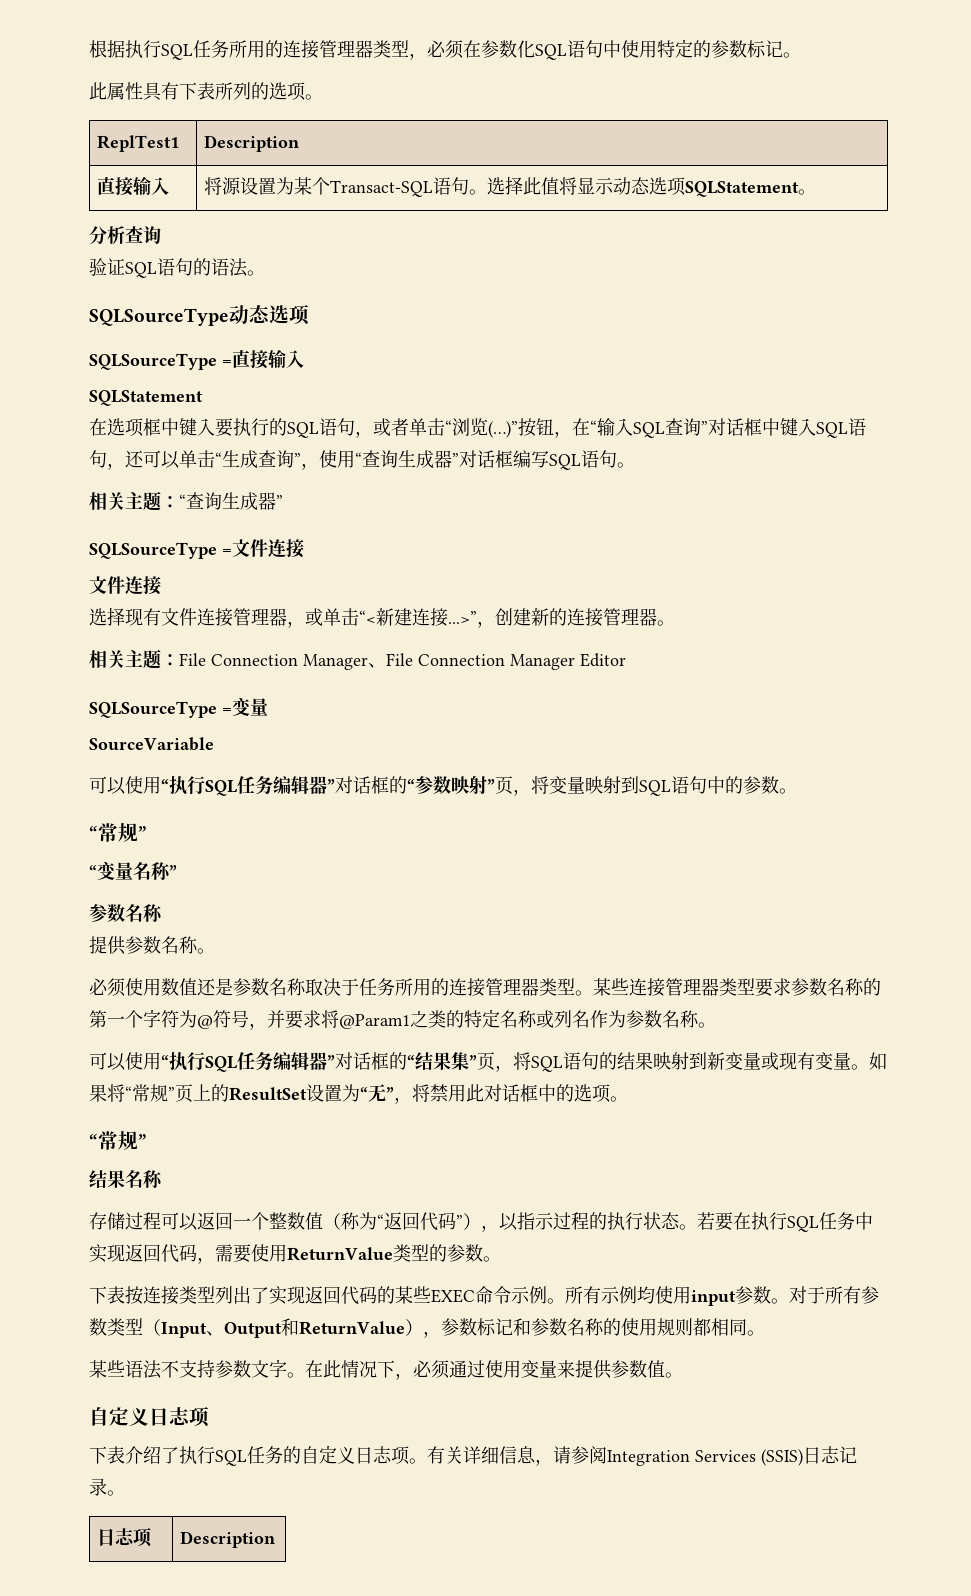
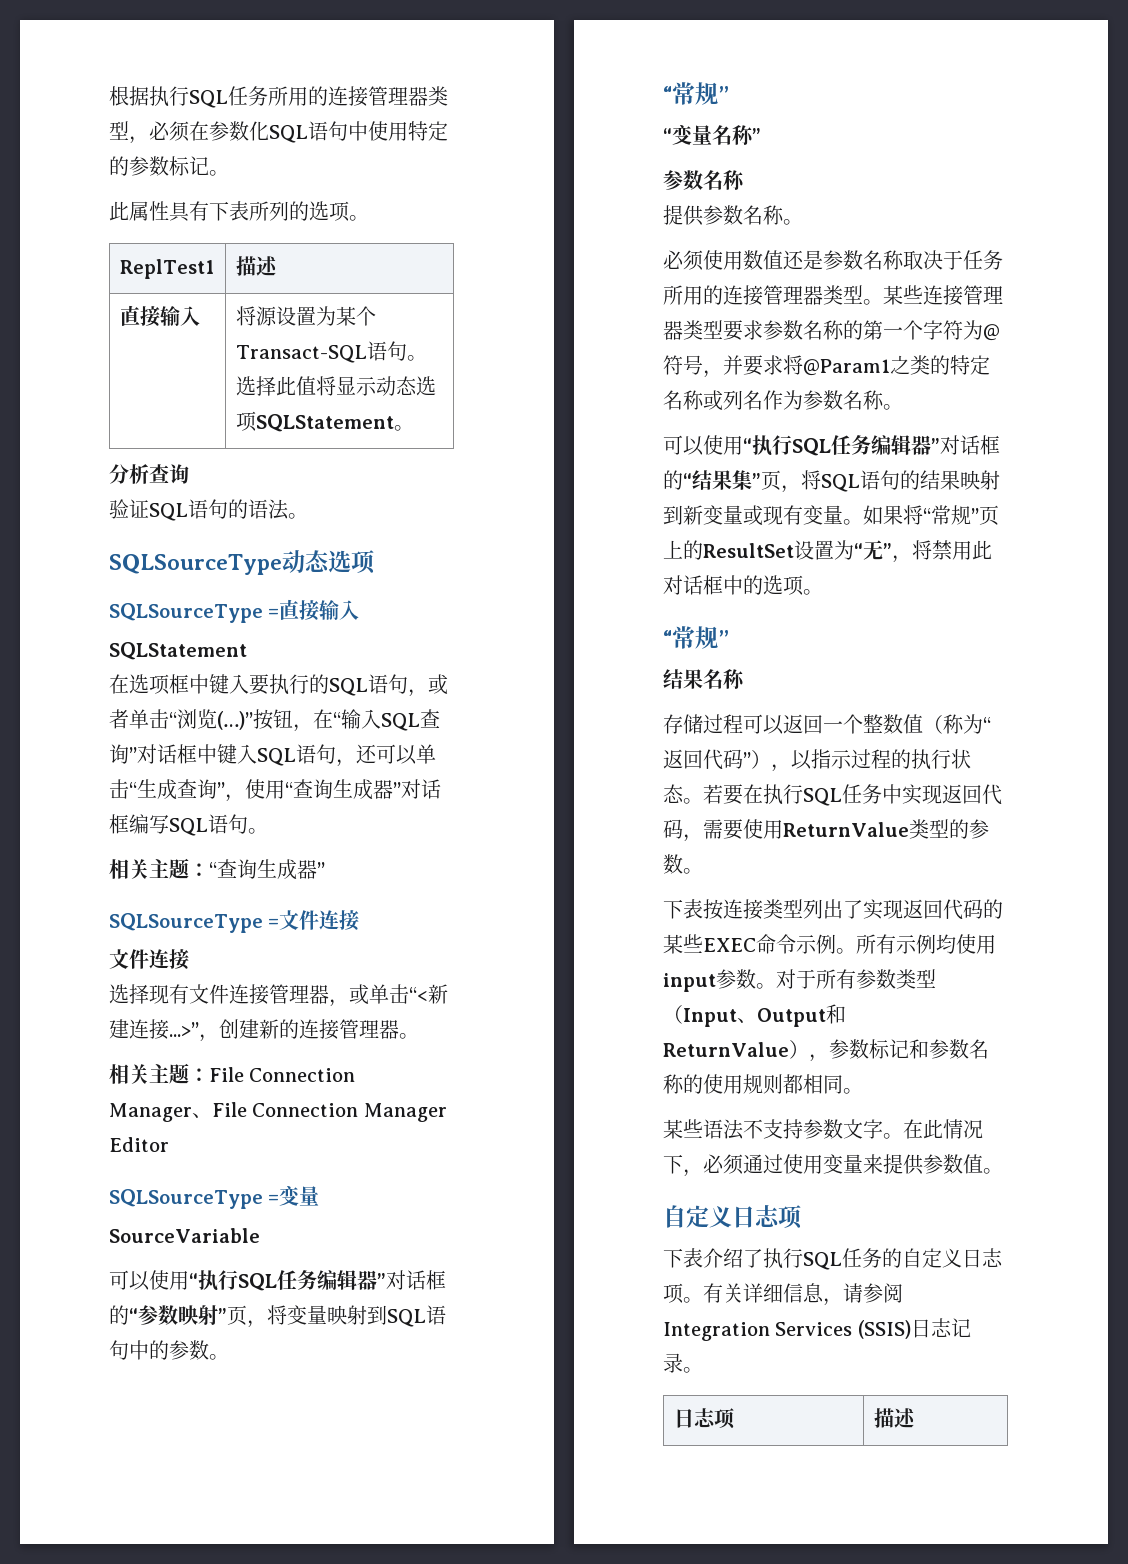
- ReplTest1 | Description
+ ReplTest1 | 描述
- 日志项 | Description
+ 日志项 | 描述

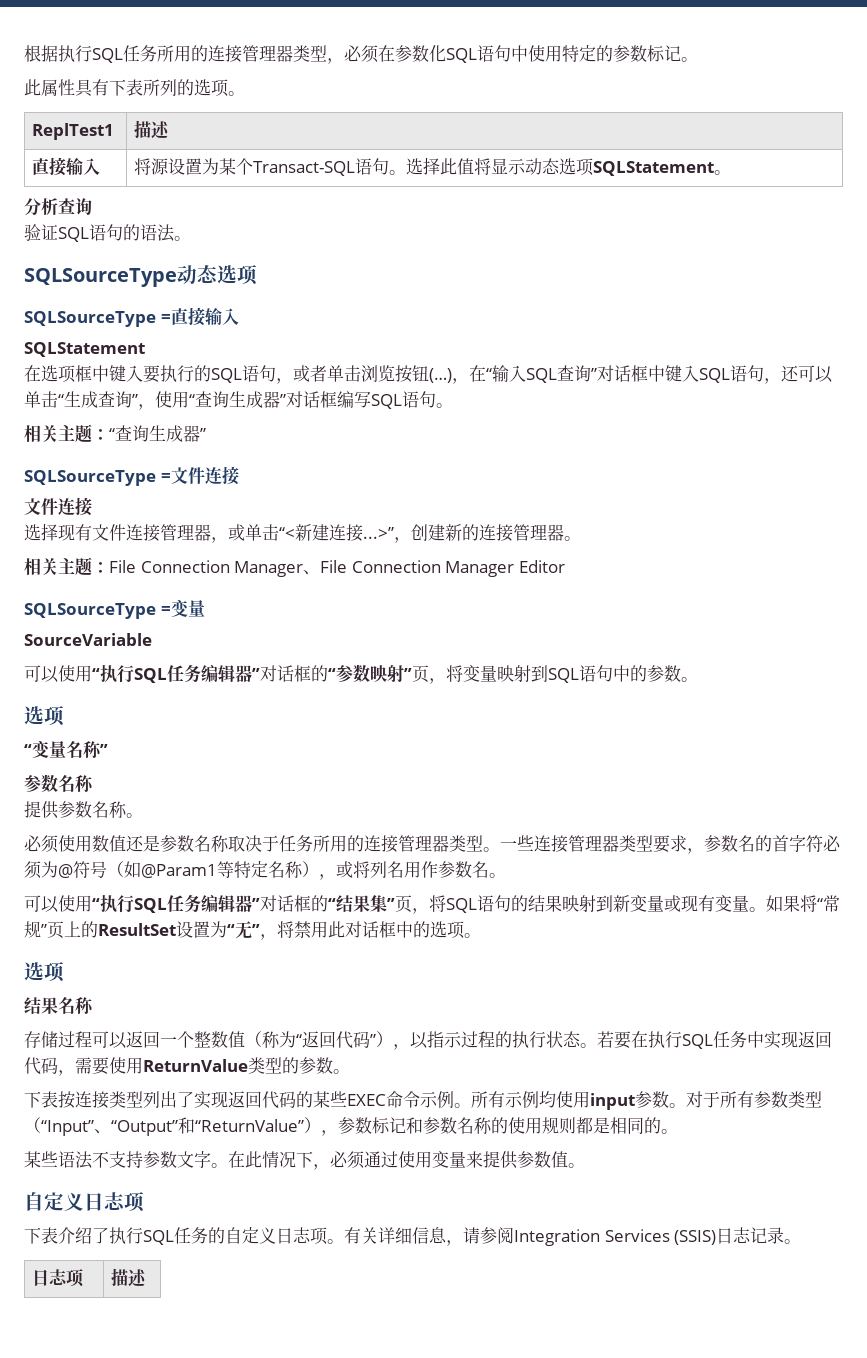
- 在选项框中键入要执行的SQL语句，或者单击“浏览(…)”按钮，在“输入SQL查询”对话框中键入SQL语句，还可以单击“生成查询”，使用“查询生成器”对话框编写SQL语句。
+ 在选项框中键入要执行的SQL语句，或者单击浏览按钮(…)，在“输入SQL查询”对话框中键入SQL语句，还可以单击“生成查询”，使用“查询生成器”对话框编写SQL语句。
  可以使用“执行SQL任务编辑器”对话框的“参数映射”页，将变量映射到SQL语句中的参数。
- “常规”
+ 选项
- 某些连接管理器类型要求参数名称的第一个字符为@符号，并要求将@Param1之类的特定名称或列名作为参数名称。
+ 一些连接管理器类型要求，参数名的首字符必须为@符号（如@Param1等特定名称），或将列名用作参数名。
  如果将“常规”页上的ResultSet设置为“无”，将禁用此对话框中的选项。
- “常规”
+ 选项
- 对于所有参数类型（Input、Output和ReturnValue），参数标记和参数名称的使用规则都相同。
+ 对于所有参数类型（“Input”、“Output”和“ReturnValue”），参数标记和参数名称的使用规则都是相同的。

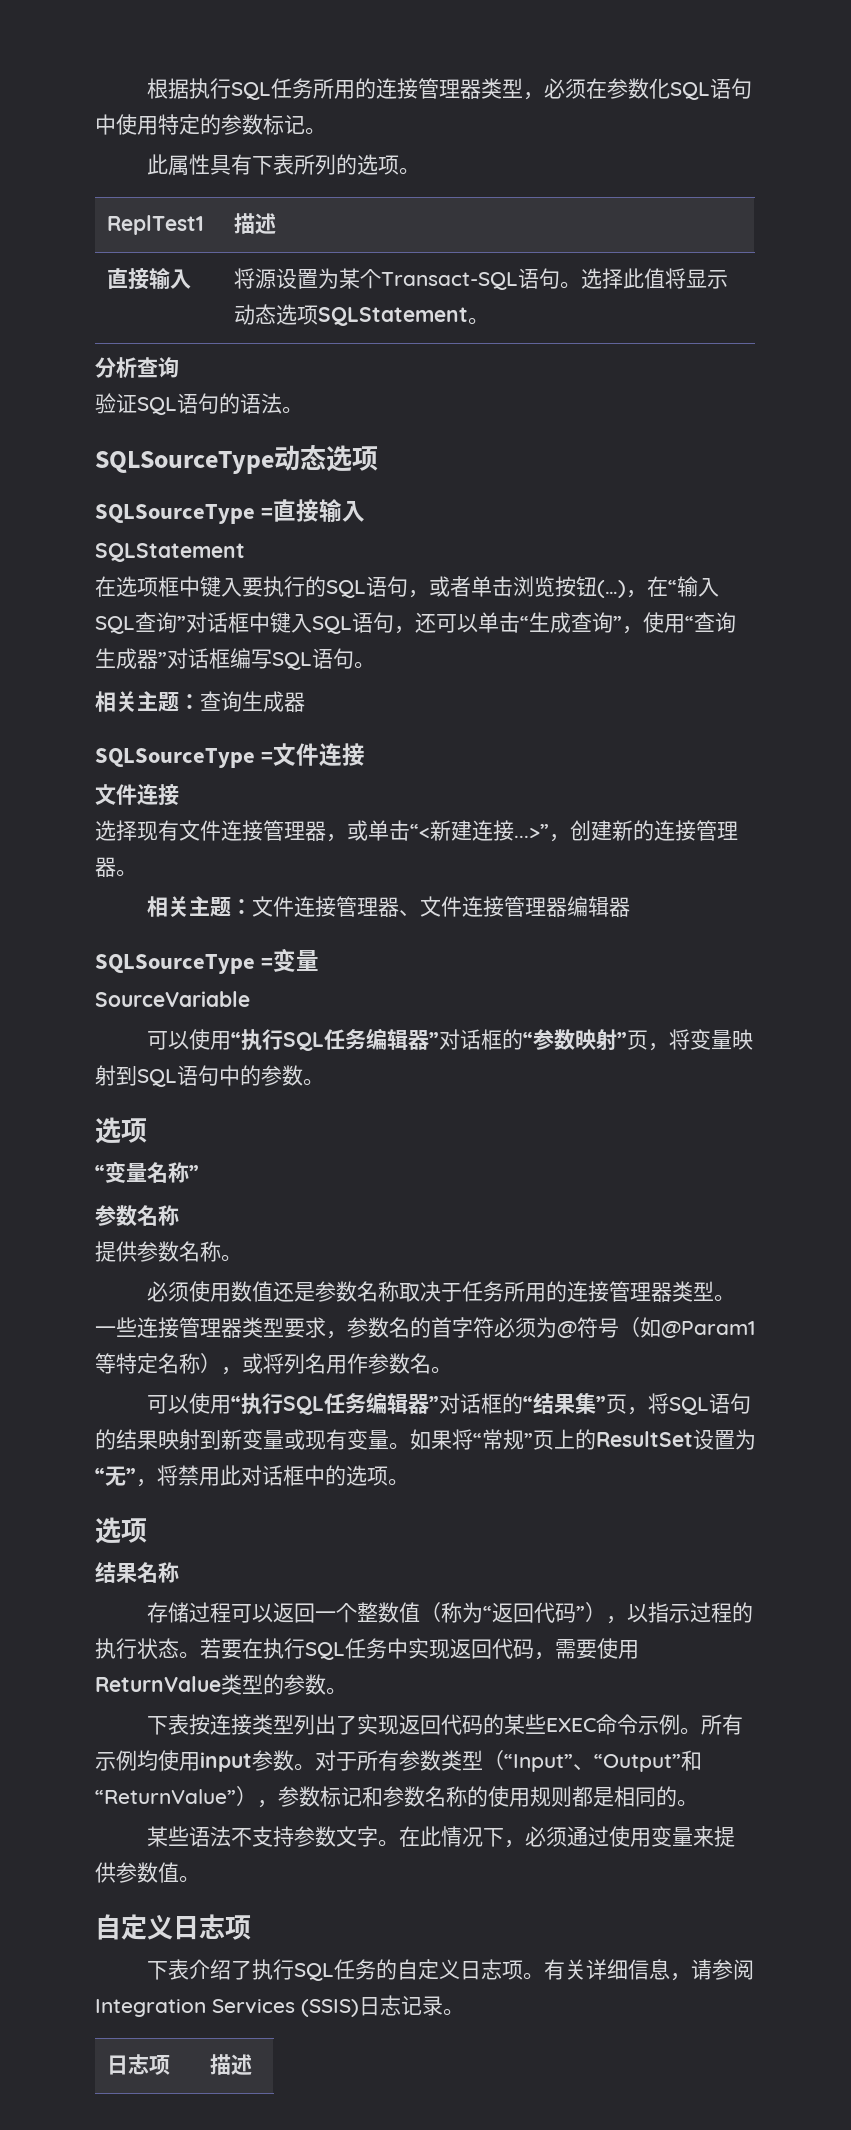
- 相关主题：“查询生成器”
+ 相关主题：查询生成器
- 相关主题：File Connection Manager、File Connection Manager Editor
+ 相关主题：文件连接管理器、文件连接管理器编辑器

